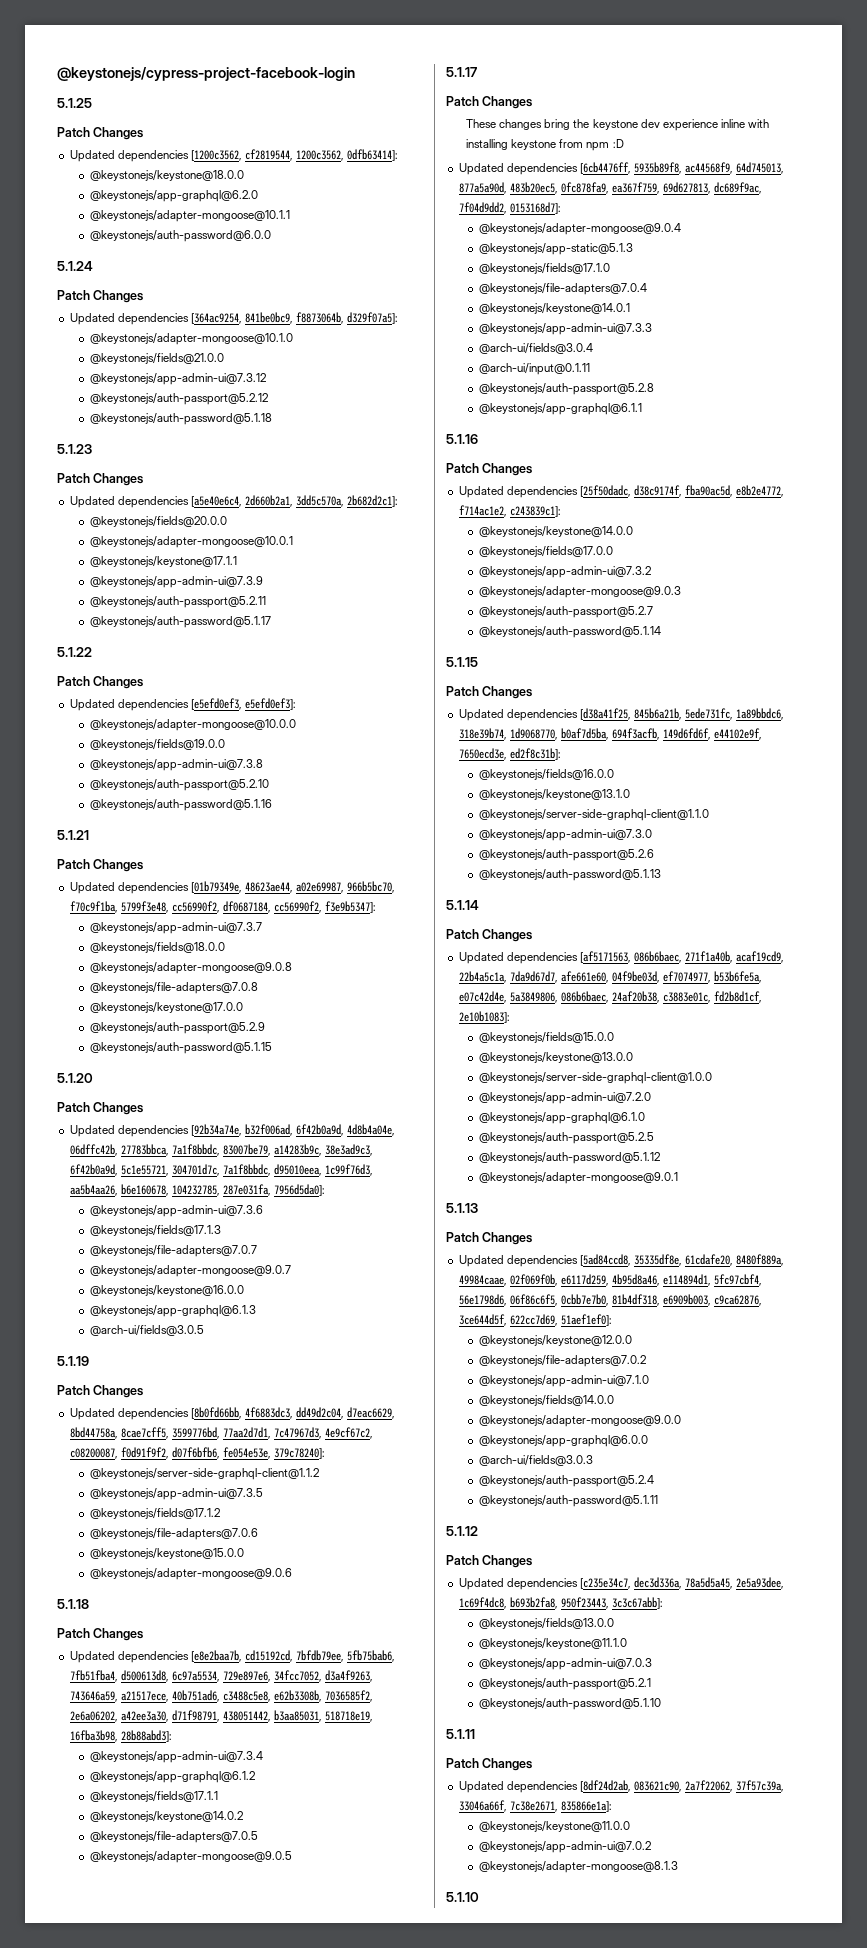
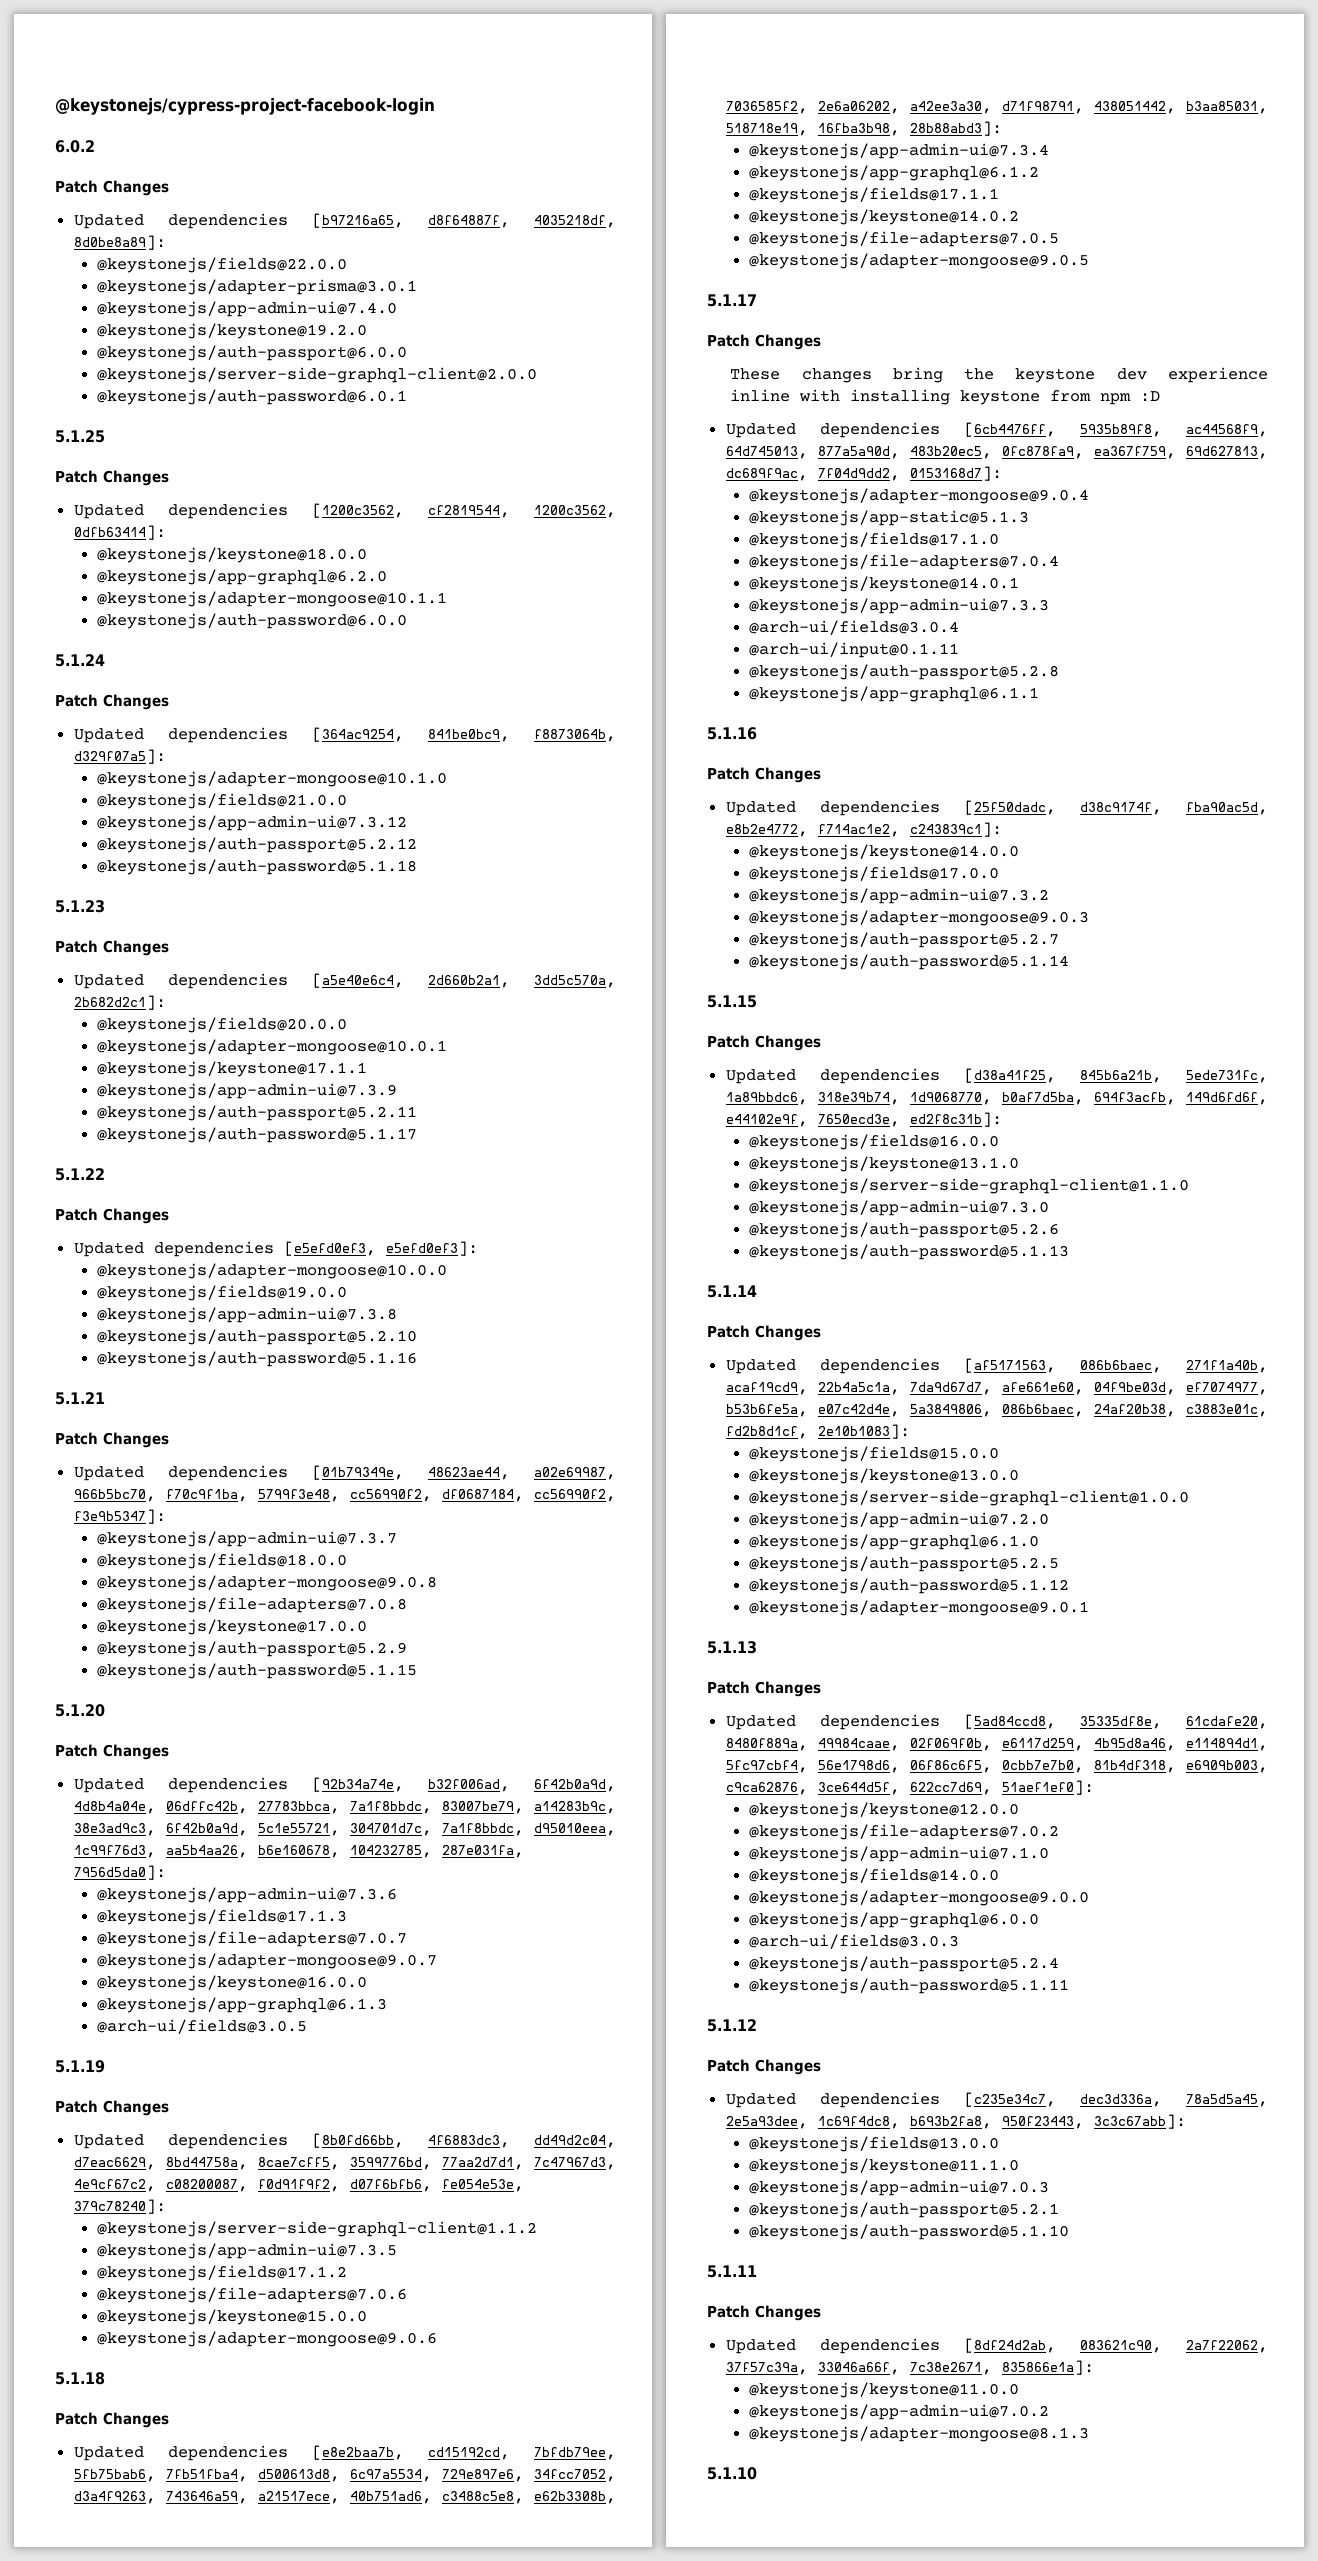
+ 6.0.2
+ Patch Changes
+ Updated dependencies [b97216a65, d8f64887f, 4035218df, 8d0be8a89]:
+ @keystonejs/fields@22.0.0
+ @keystonejs/adapter-prisma@3.0.1
+ @keystonejs/app-admin-ui@7.4.0
+ @keystonejs/keystone@19.2.0
+ @keystonejs/auth-passport@6.0.0
+ @keystonejs/server-side-graphql-client@2.0.0
+ @keystonejs/auth-password@6.0.1

